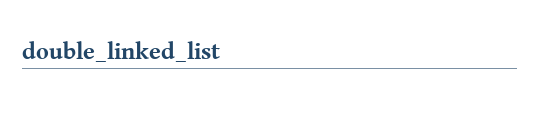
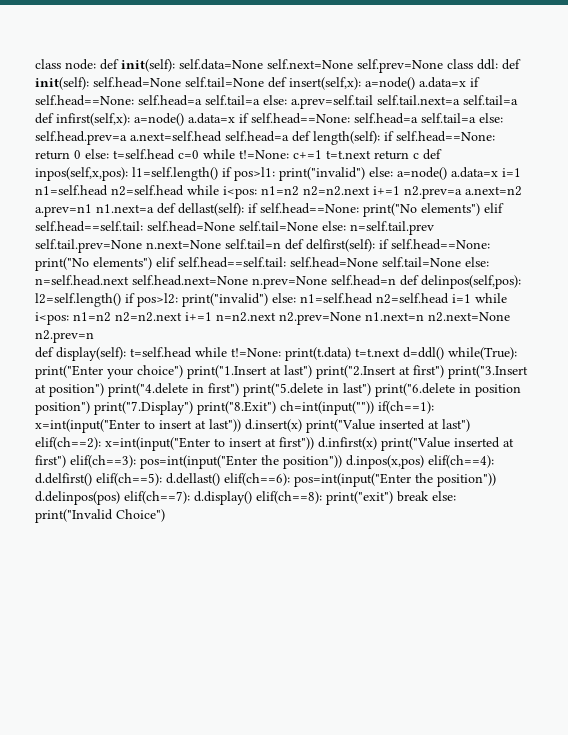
- double_linked_list
+ class node: def init(self): self.data=None self.next=None self.prev=None class ddl: def init(self): self.head=None self.tail=None def insert(self,x): a=node() a.data=x if self.head==None: self.head=a self.tail=a else: a.prev=self.tail self.tail.next=a self.tail=a def infirst(self,x): a=node() a.data=x if self.head==None: self.head=a self.tail=a else: self.head.prev=a a.next=self.head self.head=a def length(self): if self.head==None: return 0 else: t=self.head c=0 while t!=None: c+=1 t=t.next return c def inpos(self,x,pos): l1=self.length() if pos>l1: print("invalid") else: a=node() a.data=x i=1 n1=self.head n2=self.head while i<pos: n1=n2 n2=n2.next i+=1 n2.prev=a a.next=n2 a.prev=n1 n1.next=a def dellast(self): if self.head==None: print("No elements") elif self.head==self.tail: self.head=None self.tail=None else: n=self.tail.prev self.tail.prev=None n.next=None self.tail=n def delfirst(self): if self.head==None: print("No elements") elif self.head==self.tail: self.head=None self.tail=None else: n=self.head.next self.head.next=None n.prev=None self.head=n def delinpos(self,pos): l2=self.length() if pos>l2: print("invalid") else: n1=self.head n2=self.head i=1 while i<pos: n1=n2 n2=n2.next i+=1 n=n2.next n2.prev=None n1.next=n n2.next=None n2.prev=n
+ def display(self): t=self.head while t!=None: print(t.data) t=t.next d=ddl() while(True): print("Enter your choice") print("1.Insert at last") print("2.Insert at first") print("3.Insert at position") print("4.delete in first") print("5.delete in last") print("6.delete in position position") print("7.Display") print("8.Exit") ch=int(input("")) if(ch==1): x=int(input("Enter to insert at last")) d.insert(x) print("Value inserted at last") elif(ch==2): x=int(input("Enter to insert at first")) d.infirst(x) print("Value inserted at first") elif(ch==3): pos=int(input("Enter the position")) d.inpos(x,pos) elif(ch==4): d.delfirst() elif(ch==5): d.dellast() elif(ch==6): pos=int(input("Enter the position")) d.delinpos(pos) elif(ch==7): d.display() elif(ch==8): print("exit") break else: print("Invalid Choice")

